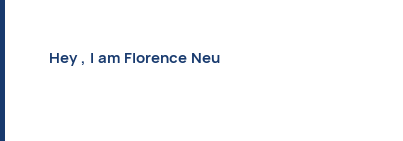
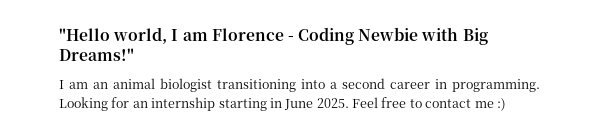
- Hey , I am Florence Neu
+ "Hello world, I am Florence - Coding Newbie with Big Dreams!"
+ I am an animal biologist transitioning into a second career in programming. Looking for an internship starting in June 2025. Feel free to contact me :)

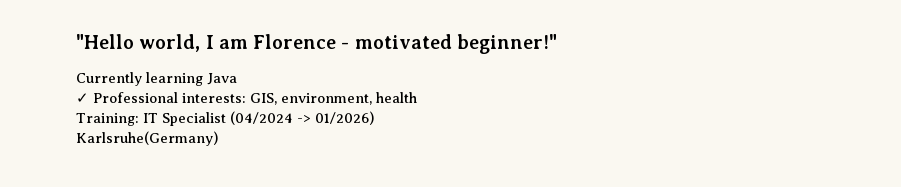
- "Hello world, I am Florence - Coding Newbie with Big Dreams!"
- I am an animal biologist transitioning into a second career in programming. Looking for an internship starting in June 2025. Feel free to contact me :)
+ "Hello world, I am Florence - motivated beginner!"
+ Currently learning Java
+ ✓ Professional interests: GIS, environment, health
+ Training: IT Specialist (04/2024 -> 01/2026)
+ Karlsruhe(Germany)

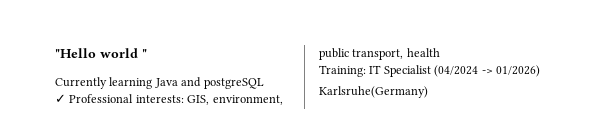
- "Hello world, I am Florence - motivated beginner!"
+ "Hello world "
- Currently learning Java
+ Currently learning Java and postgreSQL
- ✓ Professional interests: GIS, environment, health
+ ✓ Professional interests: GIS, environment, public transport, health

